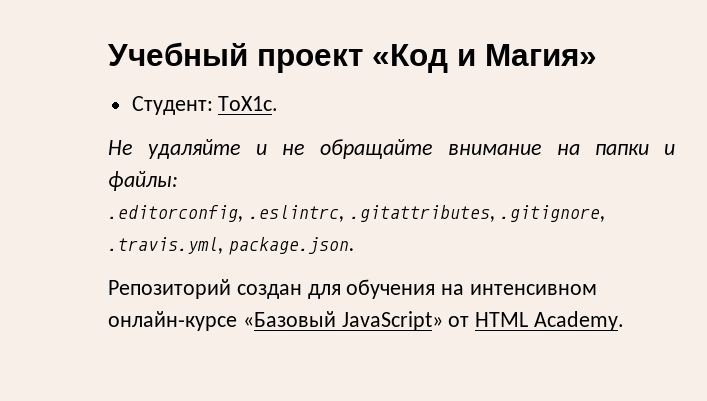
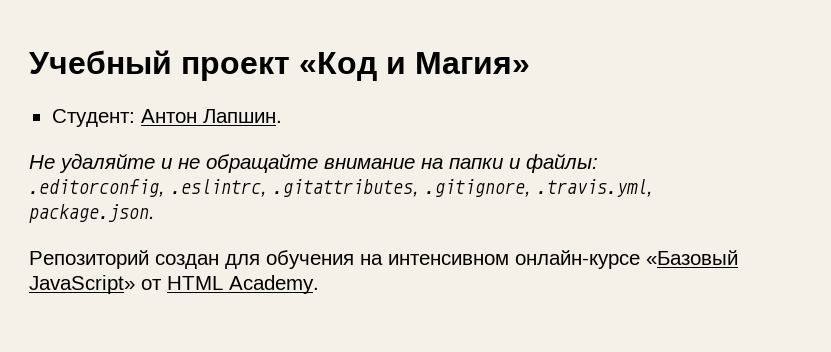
- Студент: ToX1c.
+ Студент: Антон Лапшин.

